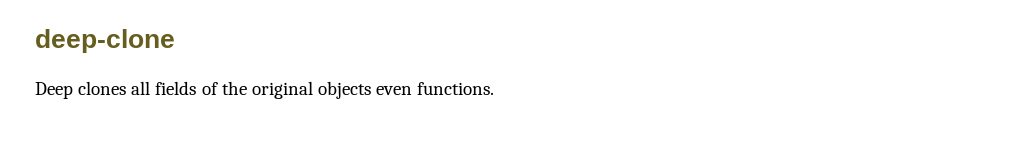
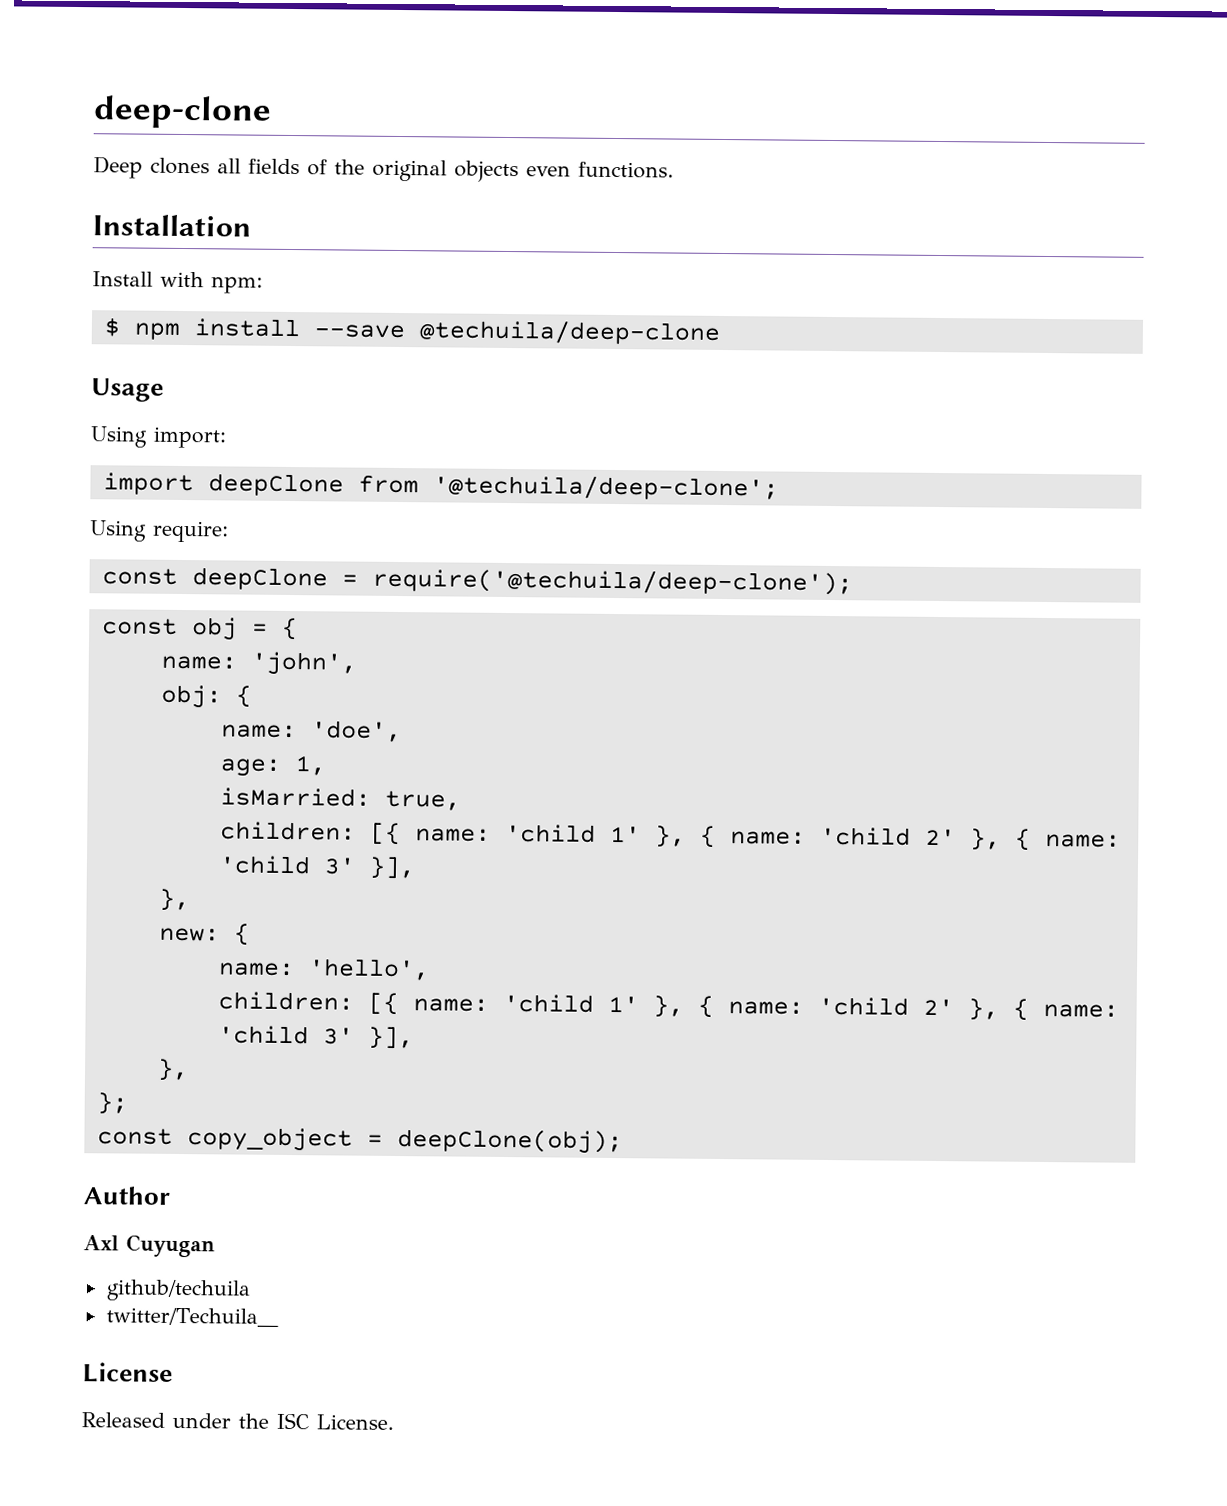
+ Installation
+ Install with npm:
+ $ npm install --save @techuila/deep-clone
+ Usage
+ Using import:
+ import deepClone from '@techuila/deep-clone';
+ Using require:
+ const deepClone = require('@techuila/deep-clone');
+ const obj = {
+ name: 'john',
+ obj: {
+ name: 'doe',
+ age: 1,
+ isMarried: true,
+ children: [{ name: 'child 1' }, { name: 'child 2' }, { name: 'child 3' }],
+ },
+ new: {
+ name: 'hello',
+ children: [{ name: 'child 1' }, { name: 'child 2' }, { name: 'child 3' }],
+ },
+ };
+ const copy_object = deepClone(obj);
+ Author
+ Axl Cuyugan
+ github/techuila
+ twitter/Techuila__
+ License
+ Released under the ISC License.

